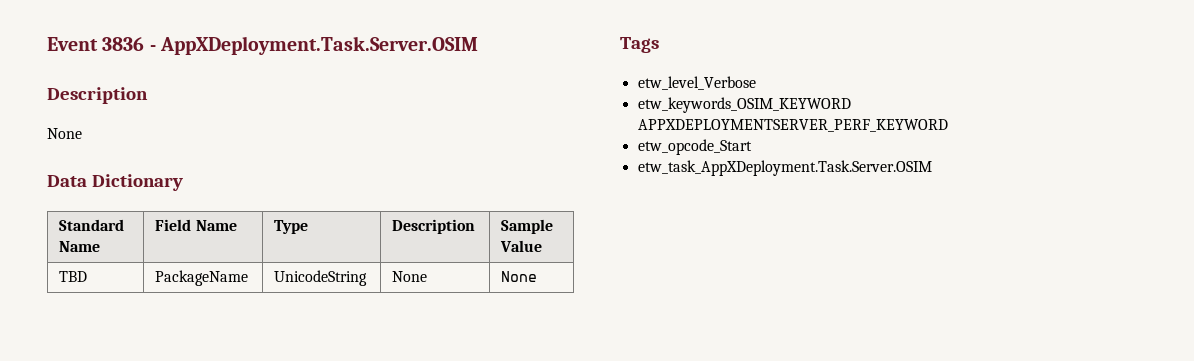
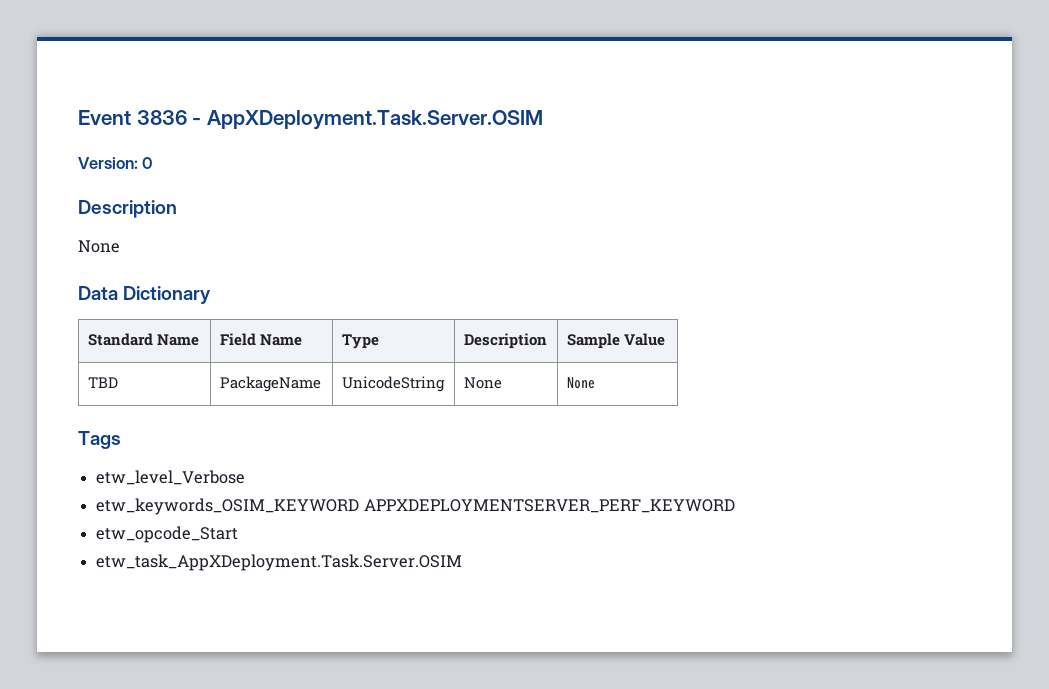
+ Version: 0

